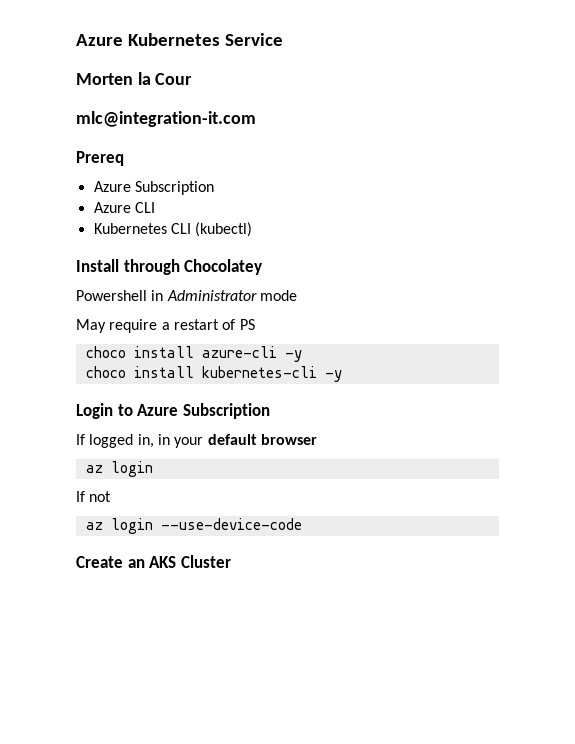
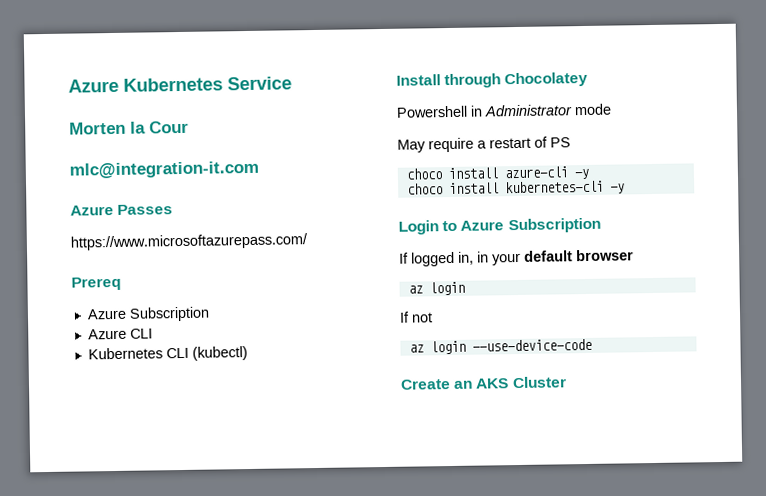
+ Azure Passes
+ https://www.microsoftazurepass.com/

